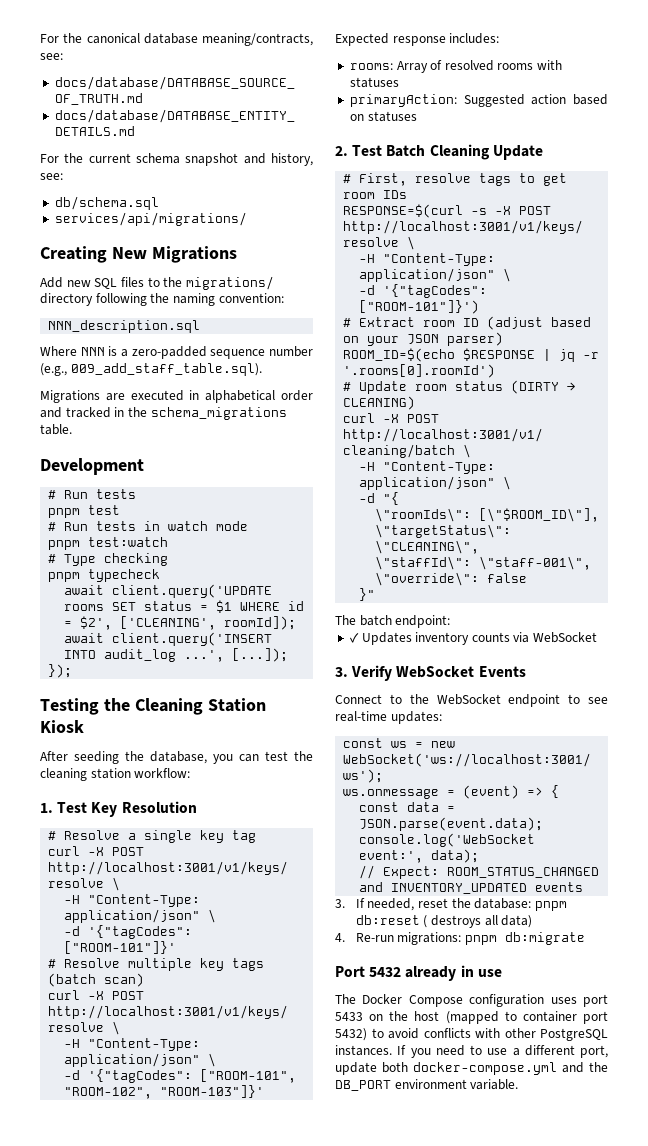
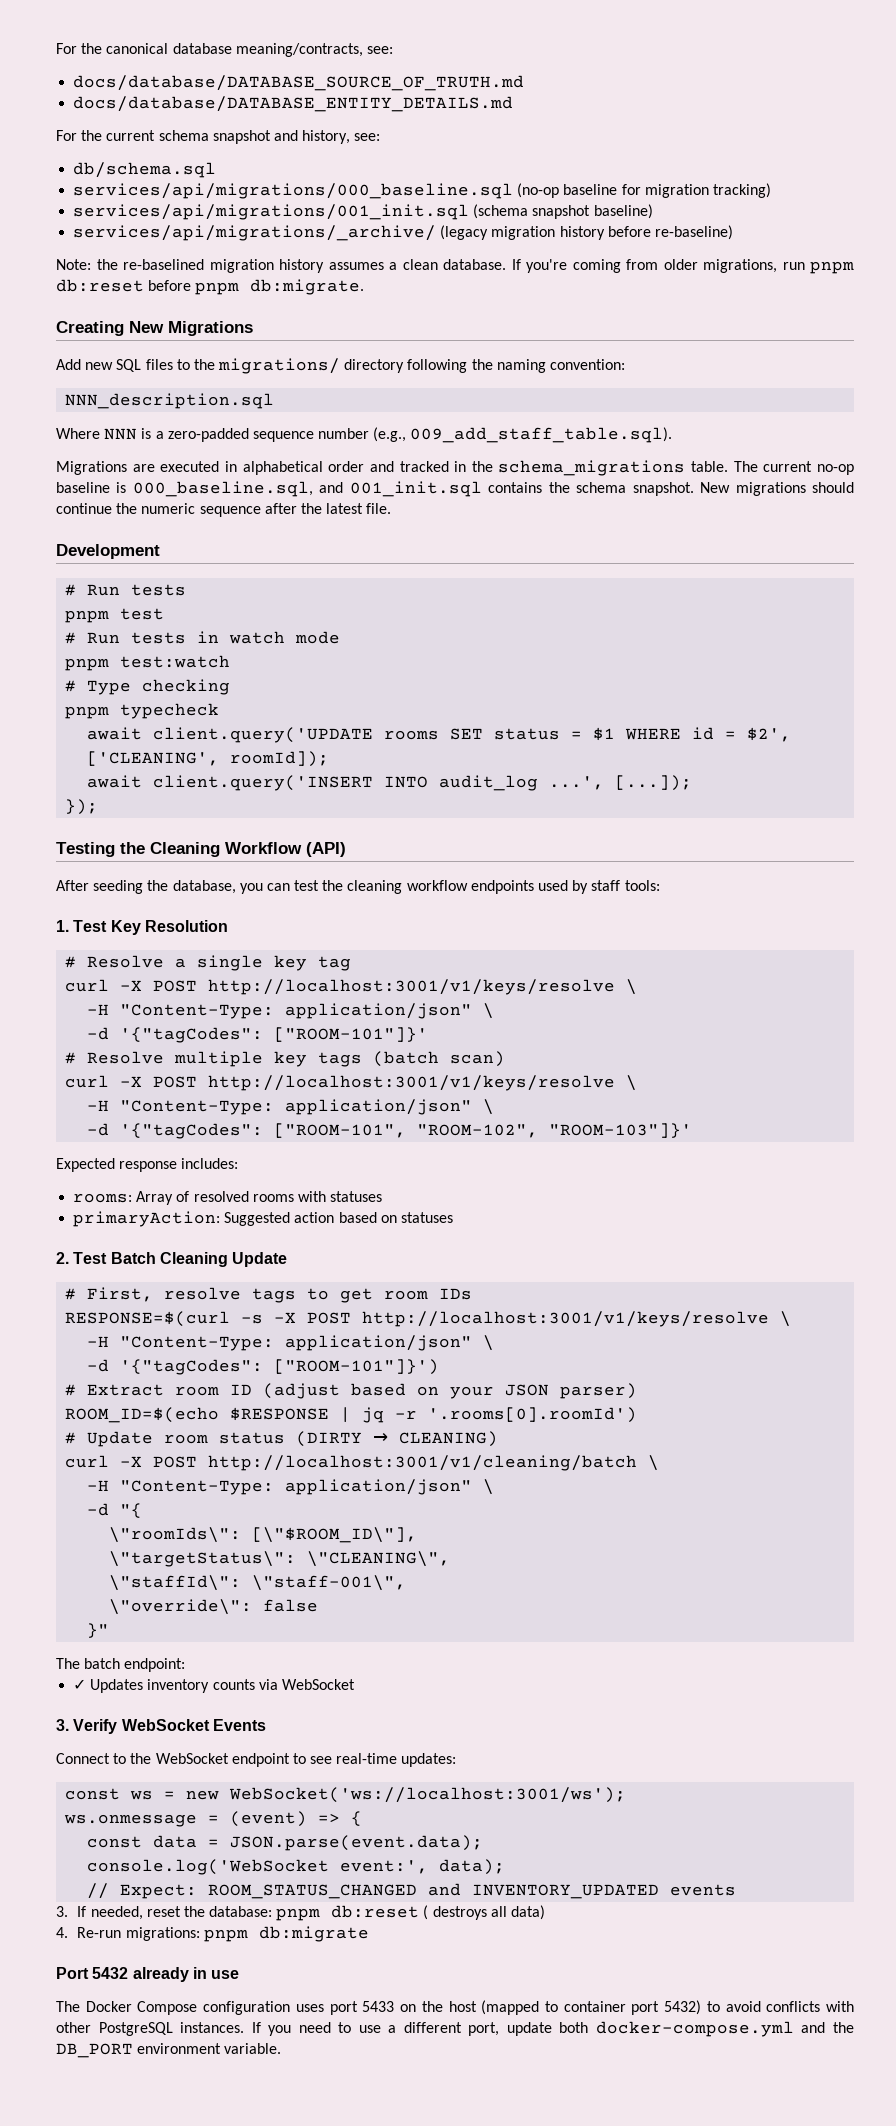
- services/api/migrations/
+ services/api/migrations/000_baseline.sql (no-op baseline for migration tracking)
+ services/api/migrations/001_init.sql (schema snapshot baseline)
+ services/api/migrations/_archive/ (legacy migration history before re-baseline)
+ Note: the re-baselined migration history assumes a clean database. If you're coming from older migrations, run pnpm db:reset before pnpm db:migrate.
+ The current no-op baseline is 000_baseline.sql, and 001_init.sql contains the schema snapshot. New migrations should continue the numeric sequence after the latest file.
- Testing the Cleaning Station Kiosk
+ Testing the Cleaning Workflow (API)
- After seeding the database, you can test the cleaning station workflow:
+ After seeding the database, you can test the cleaning workflow endpoints used by staff tools:

